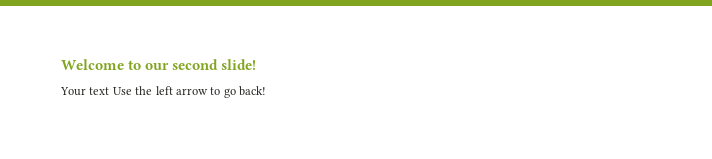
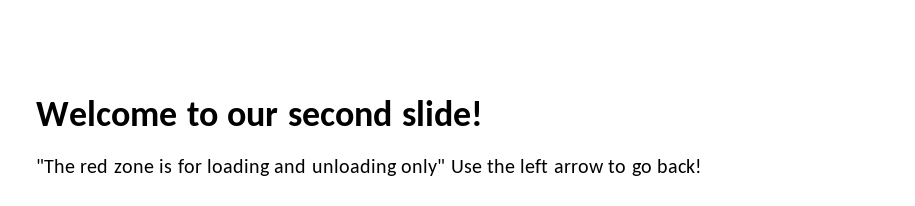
- Your text Use the left arrow to go back!
+ "The red zone is for loading and unloading only" Use the left arrow to go back!

